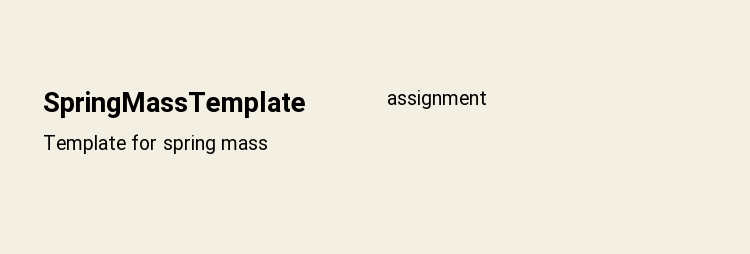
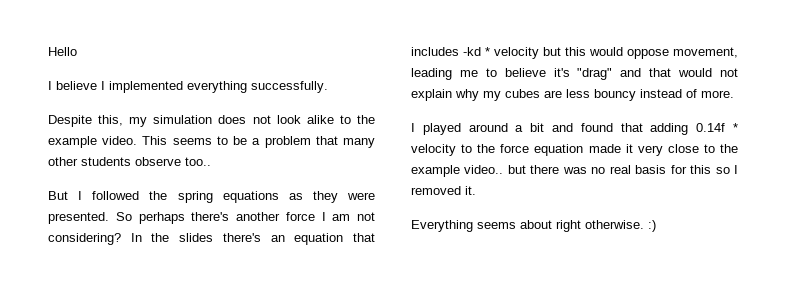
- SpringMassTemplate
- Template for spring mass assignment
+ Hello
+ I believe I implemented everything successfully.
+ Despite this, my simulation does not look alike to the example video. This seems to be a problem that many other students observe too..
+ But I followed the spring equations as they were presented. So perhaps there's another force I am not considering? In the slides there's an equation that includes -kd * velocity but this would oppose movement, leading me to believe it's "drag" and that would not explain why my cubes are less bouncy instead of more.
+ I played around a bit and found that adding 0.14f * velocity to the force equation made it very close to the example video.. but there was no real basis for this so I removed it.
+ Everything seems about right otherwise. :)

